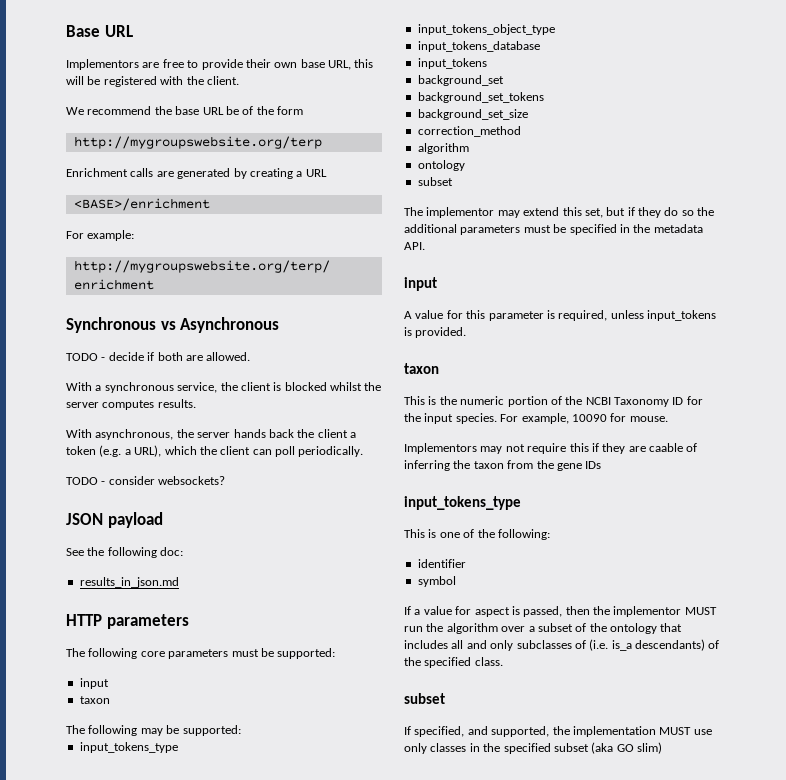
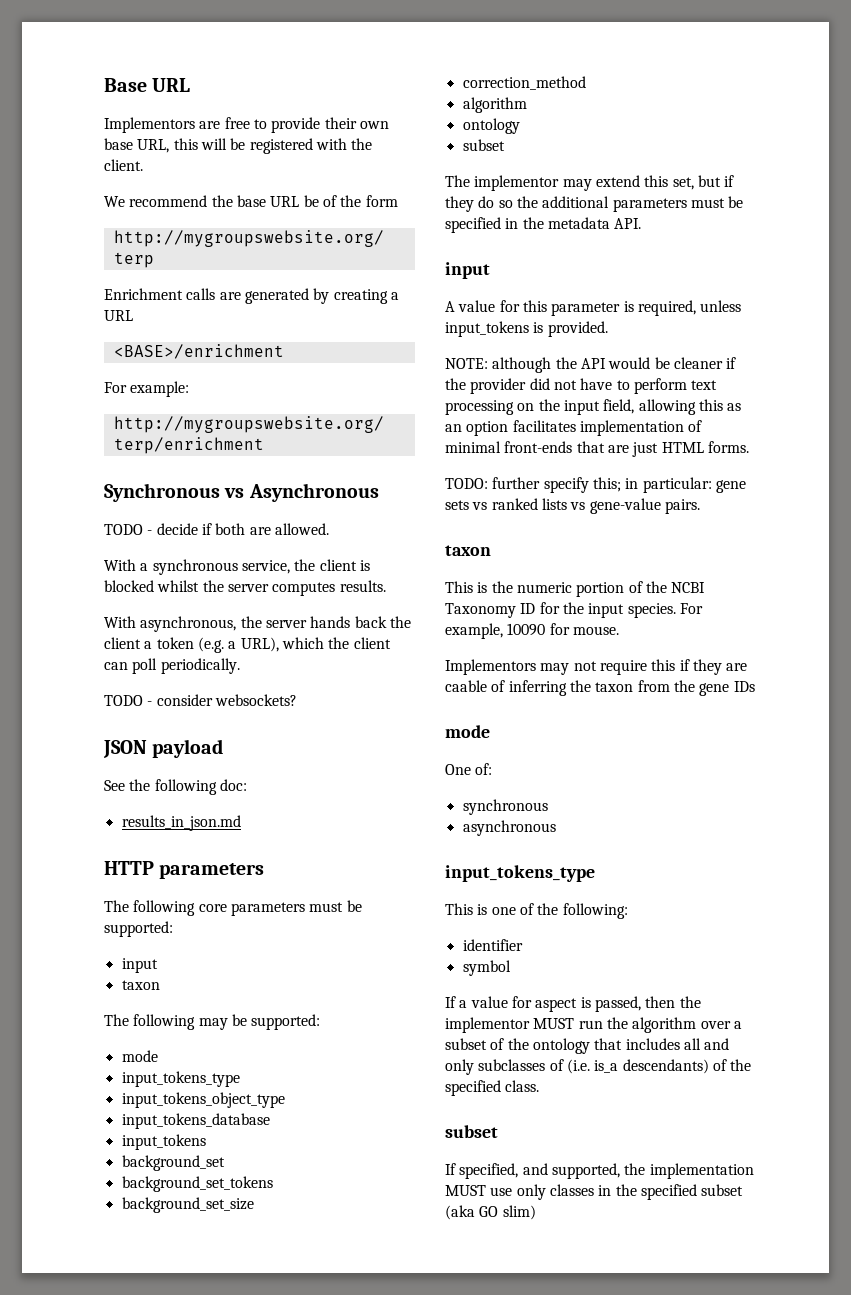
  The following may be supported:
+ mode
+ NOTE: although the API would be cleaner if the provider did not have to perform text processing on the input field, allowing this as an option facilitates implementation of minimal front-ends that are just HTML forms.
+ TODO: further specify this; in particular: gene sets vs ranked lists vs gene-value pairs.
  Implementors may not require this if they are caable of inferring the taxon from the gene IDs
+ mode
+ One of:
+ synchronous
+ asynchronous

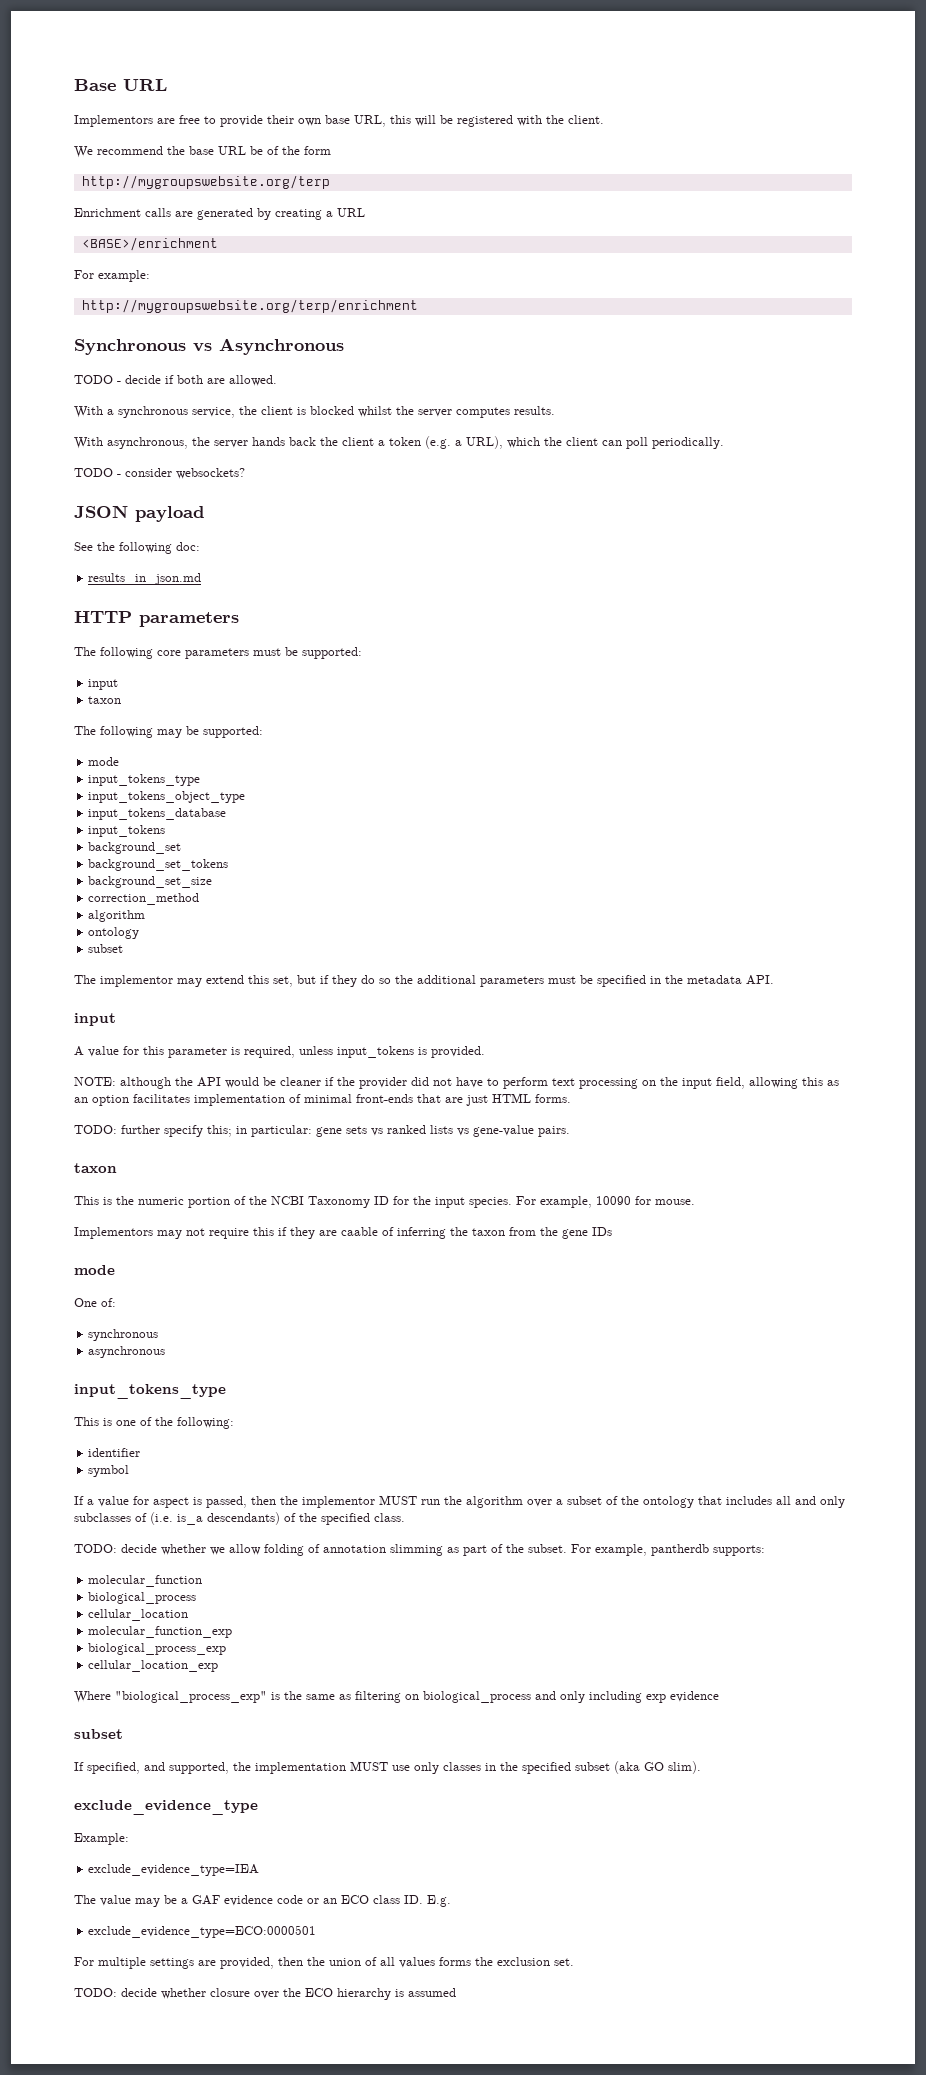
+ TODO: decide whether we allow folding of annotation slimming as part of the subset. For example, pantherdb supports:
+ molecular_function
+ biological_process
+ cellular_location
+ molecular_function_exp
+ biological_process_exp
+ cellular_location_exp
+ Where "biological_process_exp" is the same as filtering on biological_process and only including exp evidence
- If specified, and supported, the implementation MUST use only classes in the specified subset (aka GO slim)
+ If specified, and supported, the implementation MUST use only classes in the specified subset (aka GO slim).
+ exclude_evidence_type
+ Example:
+ exclude_evidence_type=IEA
+ The value may be a GAF evidence code or an ECO class ID. E.g.
+ exclude_evidence_type=ECO:0000501
+ For multiple settings are provided, then the union of all values forms the exclusion set.
+ TODO: decide whether closure over the ECO hierarchy is assumed

